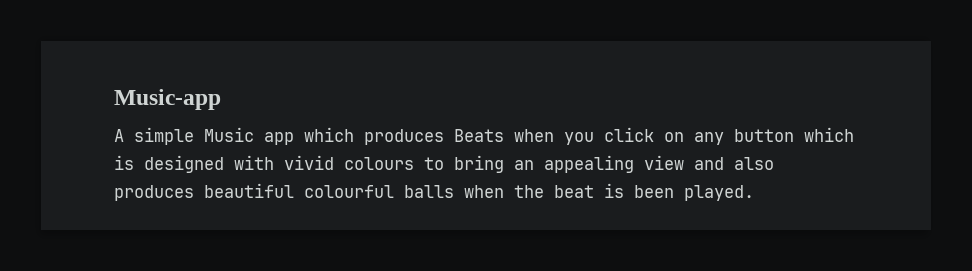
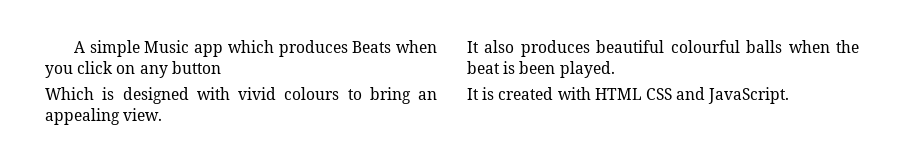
- Music-app
- A simple Music app which produces Beats when you click on any button which is designed with vivid colours to bring an appealing view and also produces beautiful colourful balls when the beat is been played.
+ A simple Music app which produces Beats when you click on any button
+ Which is designed with vivid colours to bring an appealing view.
+ It also produces beautiful colourful balls when the beat is been played.
+ It is created with HTML CSS and JavaScript.

